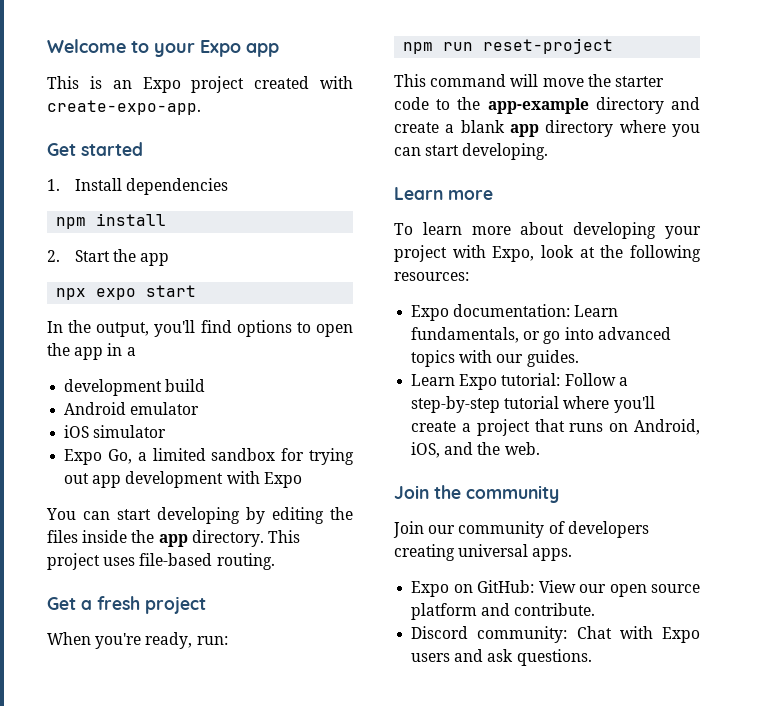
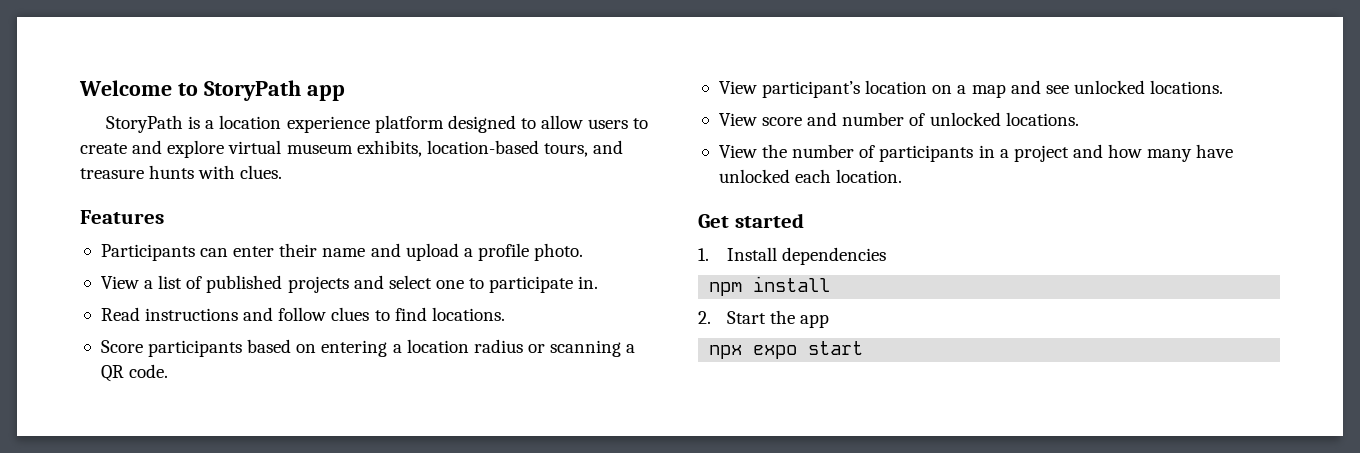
- Welcome to your Expo app
- This is an Expo project created with create-expo-app.
+ Welcome to StoryPath app
+ StoryPath is a location experience platform designed to allow users to create and explore virtual museum exhibits, location-based tours, and treasure hunts with clues.
+ Features
+ Participants can enter their name and upload a profile photo.
+ View a list of published projects and select one to participate in.
+ Read instructions and follow clues to find locations.
+ Score participants based on entering a location radius or scanning a QR code.
+ View participant’s location on a map and see unlocked locations.
+ View score and number of unlocked locations.
+ View the number of participants in a project and how many have unlocked each location.
- In the output, you'll find options to open the app in a
- development build
- Android emulator
- iOS simulator
- Expo Go, a limited sandbox for trying out app development with Expo
- You can start developing by editing the files inside the app directory. This project uses file-based routing.
- Get a fresh project
- When you're ready, run:
- npm run reset-project
- This command will move the starter code to the app-example directory and create a blank app directory where you can start developing.
- Learn more
- To learn more about developing your project with Expo, look at the following resources:
- Expo documentation: Learn fundamentals, or go into advanced topics with our guides.
- Learn Expo tutorial: Follow a step-by-step tutorial where you'll create a project that runs on Android, iOS, and the web.
- Join the community
- Join our community of developers creating universal apps.
- Expo on GitHub: View our open source platform and contribute.
- Discord community: Chat with Expo users and ask questions.

